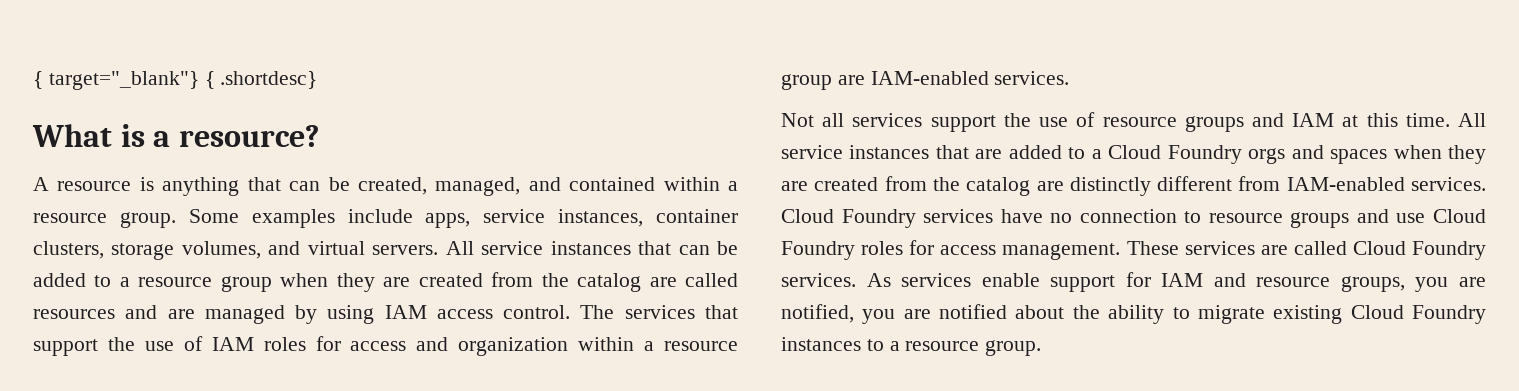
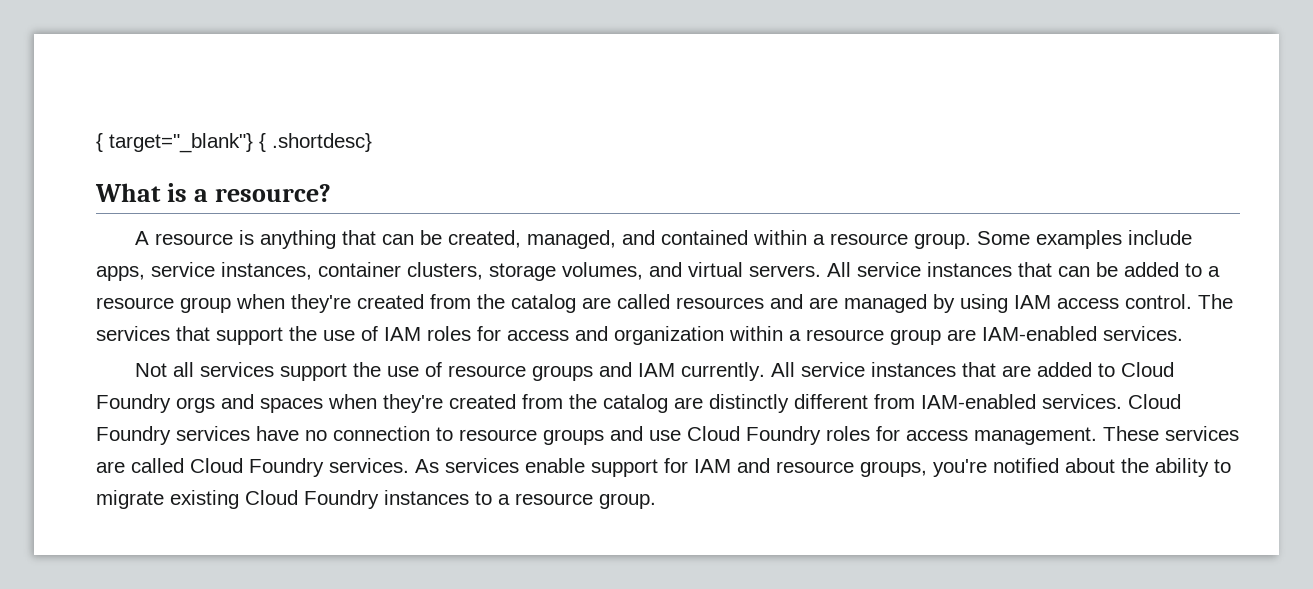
- All service instances that can be added to a resource group when they are created from the catalog are called resources and are managed by using IAM access control.
+ All service instances that can be added to a resource group when they're created from the catalog are called resources and are managed by using IAM access control.
- Not all services support the use of resource groups and IAM at this time.
+ Not all services support the use of resource groups and IAM currently.
- All service instances that are added to a Cloud Foundry orgs and spaces when they are created from the catalog are distinctly different from IAM-enabled services.
+ All service instances that are added to Cloud Foundry orgs and spaces when they're created from the catalog are distinctly different from IAM-enabled services.
- As services enable support for IAM and resource groups, you are notified, you are notified about the ability to migrate existing Cloud Foundry instances to a resource group.
+ As services enable support for IAM and resource groups, you're notified about the ability to migrate existing Cloud Foundry instances to a resource group.

